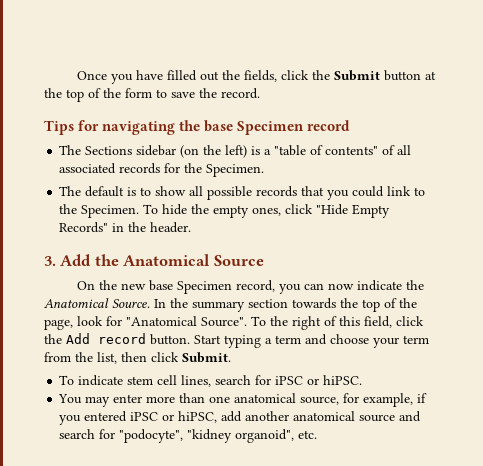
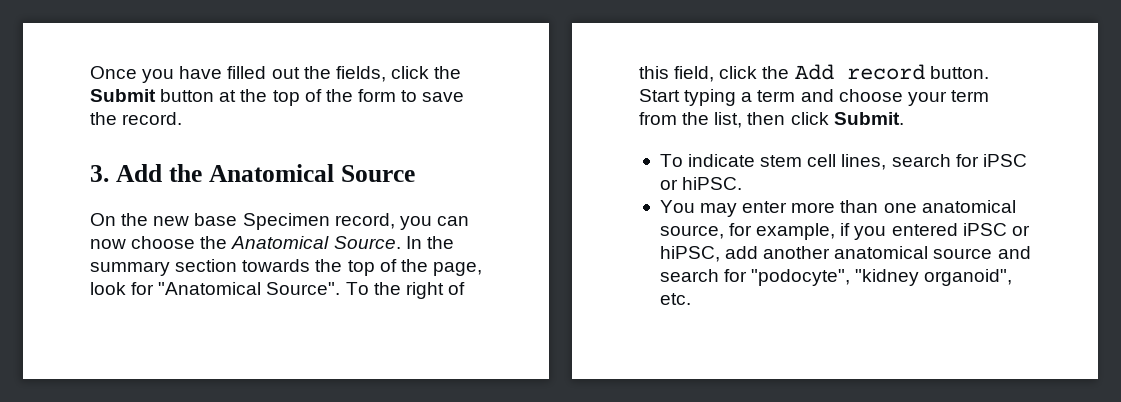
- Tips for navigating the base Specimen record
- The Sections sidebar (on the left) is a "table of contents" of all associated records for the Specimen.
- The default is to show all possible records that you could link to the Specimen. To hide the empty ones, click "Hide Empty Records" in the header.
- On the new base Specimen record, you can now indicate the Anatomical Source.
+ On the new base Specimen record, you can now choose the Anatomical Source.

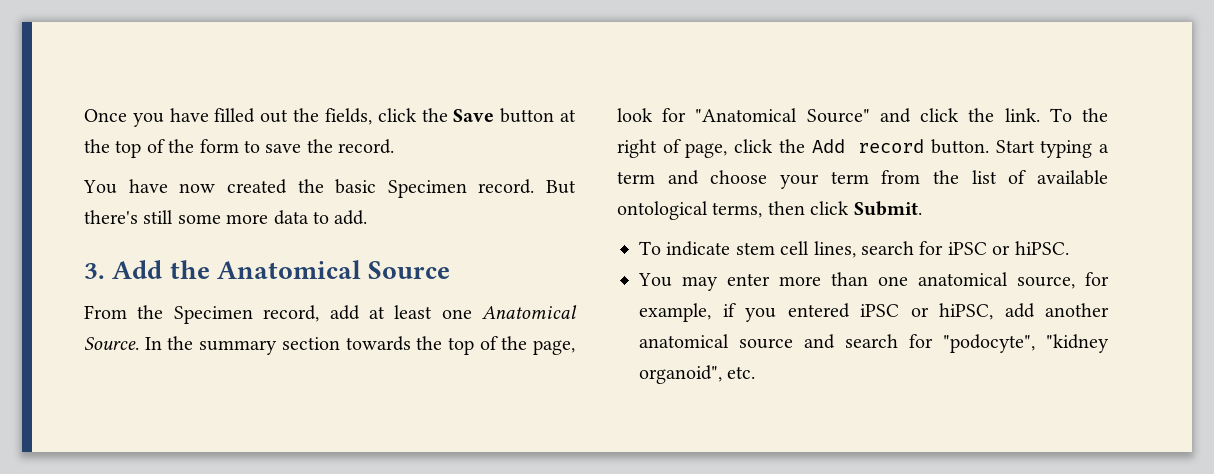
- Once you have filled out the fields, click the Submit button at the top of the form to save the record.
+ Once you have filled out the fields, click the Save button at the top of the form to save the record.
+ You have now created the basic Specimen record. But there's still some more data to add.
- On the new base Specimen record, you can now choose the Anatomical Source.
+ From the Specimen record, add at least one Anatomical Source.
- In the summary section towards the top of the page, look for "Anatomical Source".
+ In the summary section towards the top of the page, look for "Anatomical Source" and click the link.
- To the right of this field, click the Add record button.
+ To the right of page, click the Add record button.
- Start typing a term and choose your term from the list, then click Submit.
+ Start typing a term and choose your term from the list of available ontological terms, then click Submit.

